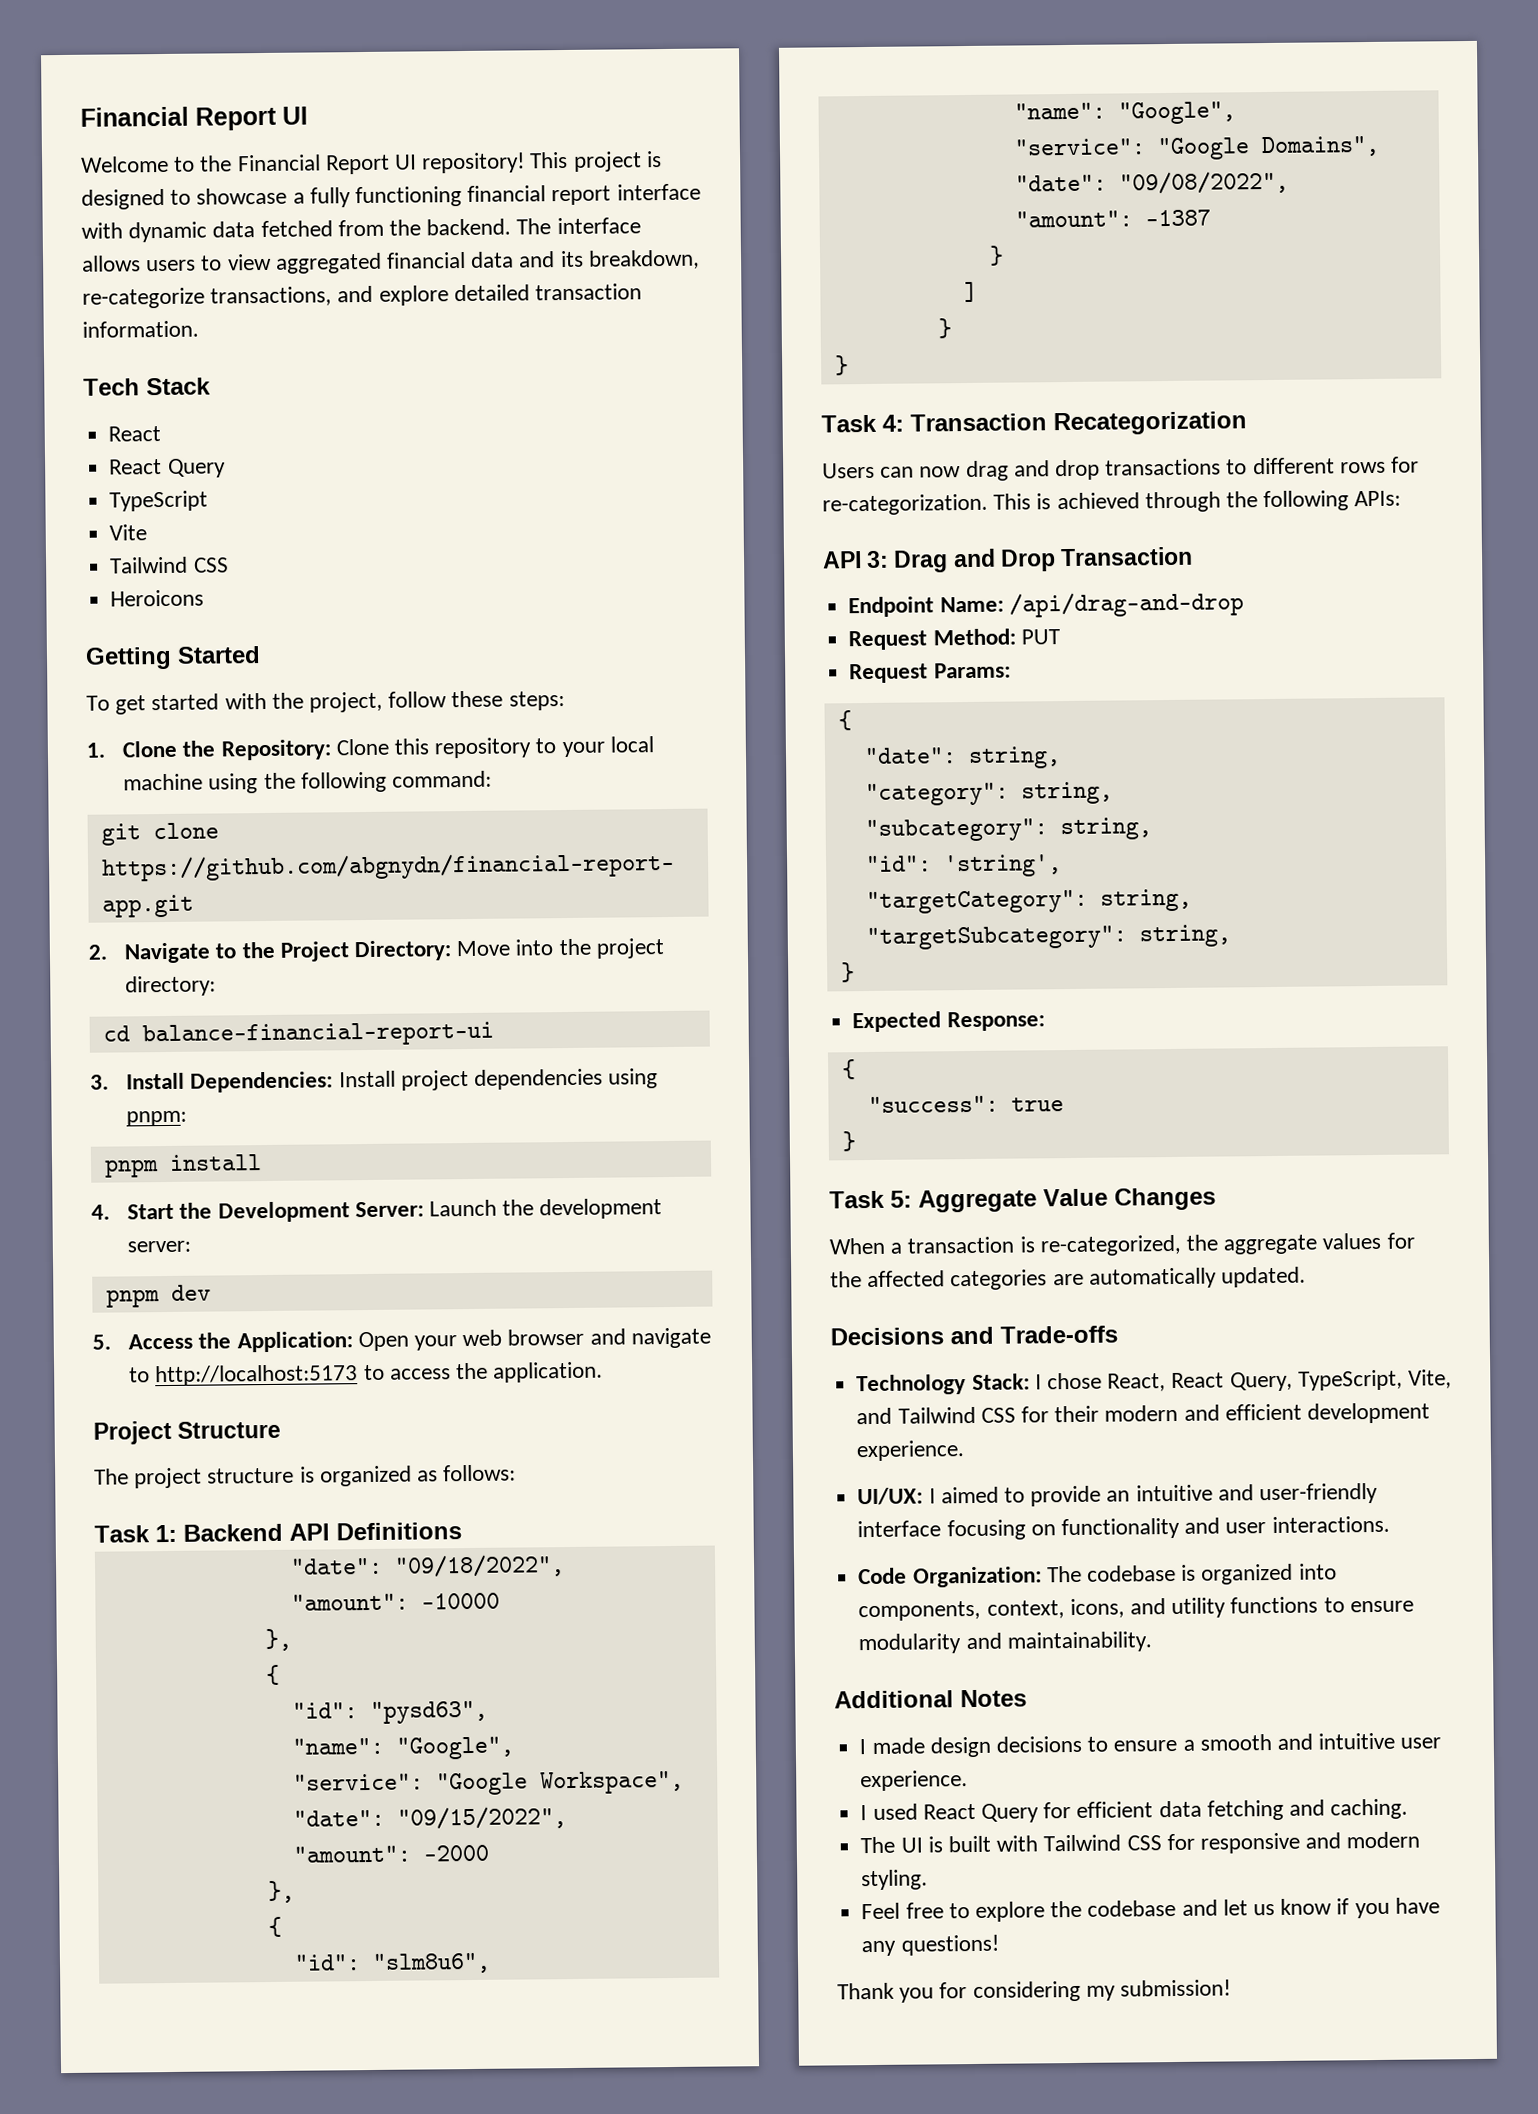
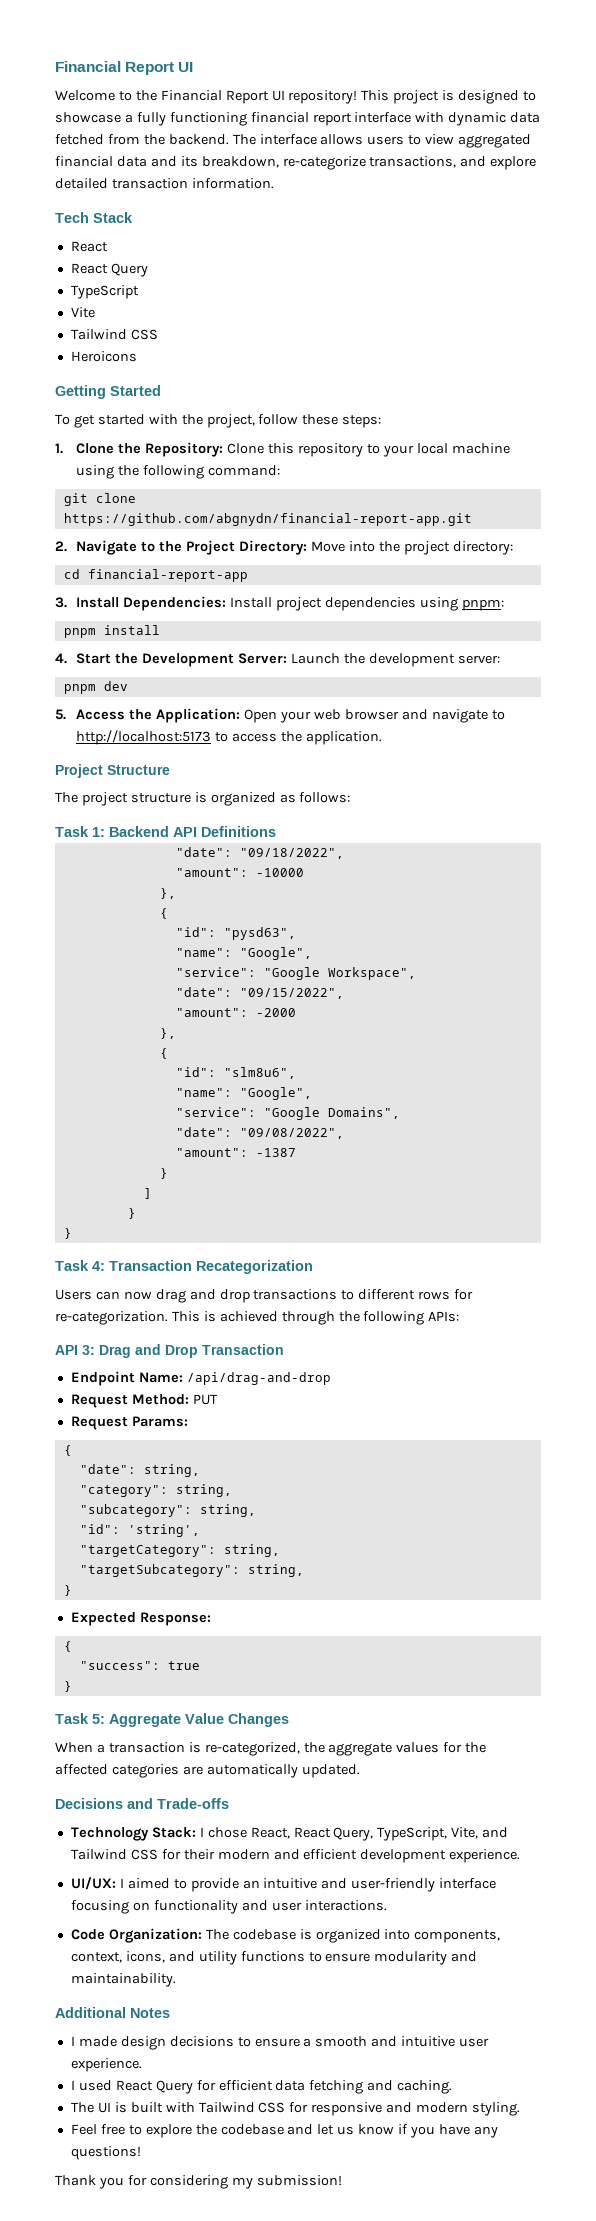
- cd balance-financial-report-ui
+ cd financial-report-app

